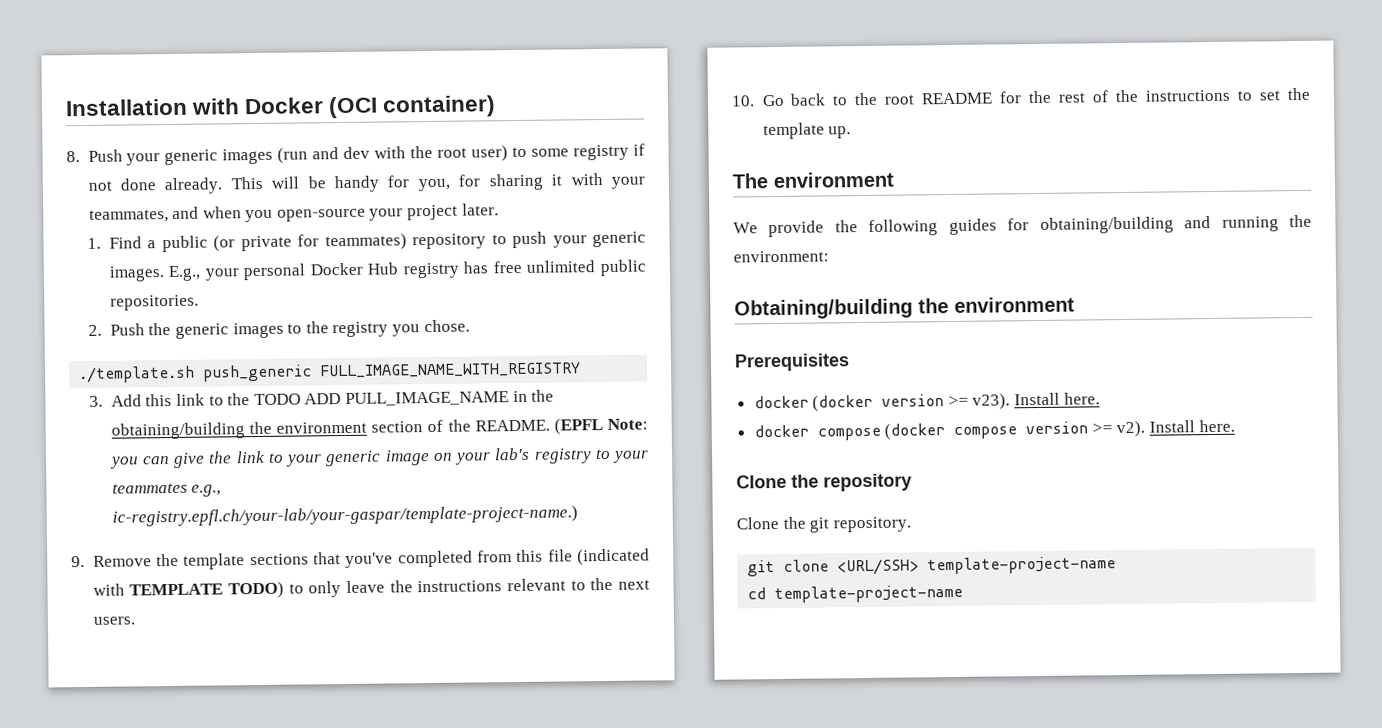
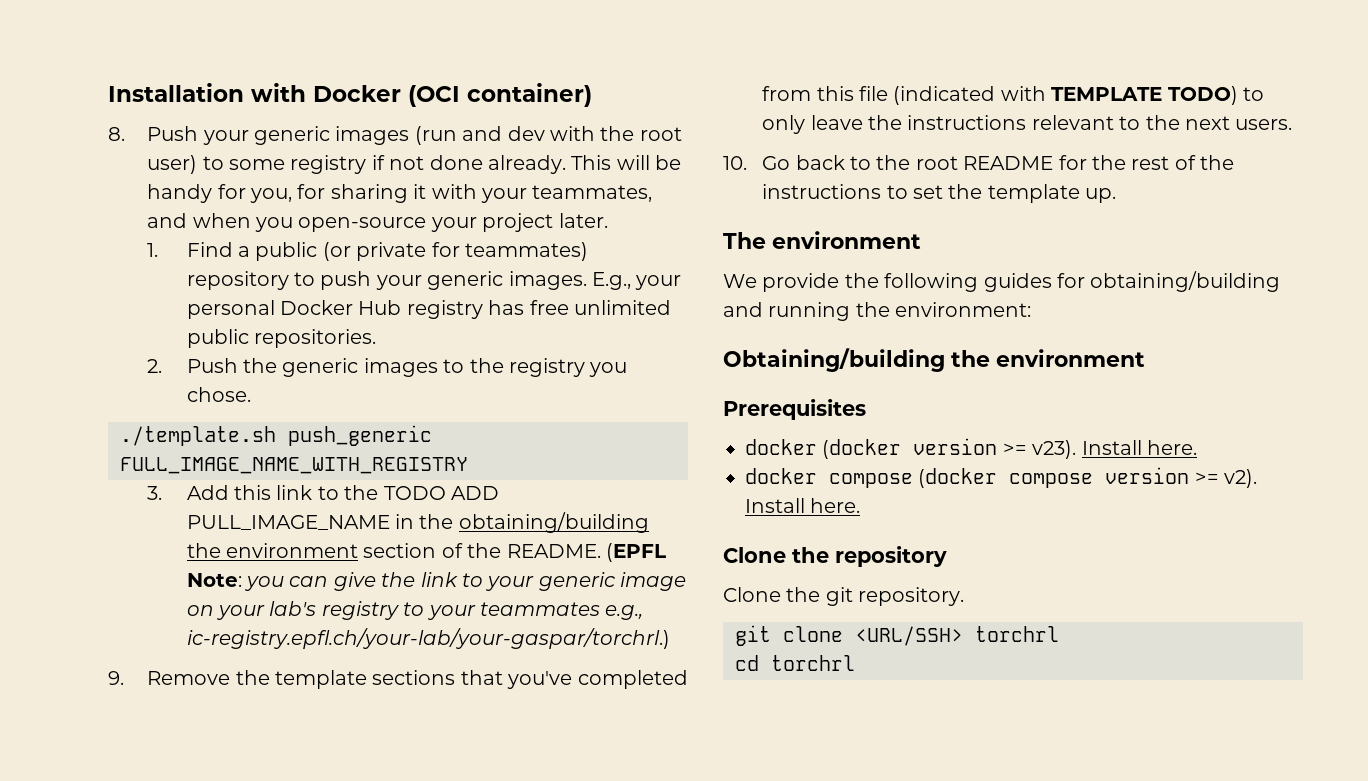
- (EPFL Note: you can give the link to your generic image on your lab's registry to your teammates e.g., ic-registry.epfl.ch/your-lab/your-gaspar/template-project-name.)
+ (EPFL Note: you can give the link to your generic image on your lab's registry to your teammates e.g., ic-registry.epfl.ch/your-lab/your-gaspar/torchrl.)
- git clone <URL/SSH> template-project-name
+ git clone <URL/SSH> torchrl
- cd template-project-name
+ cd torchrl

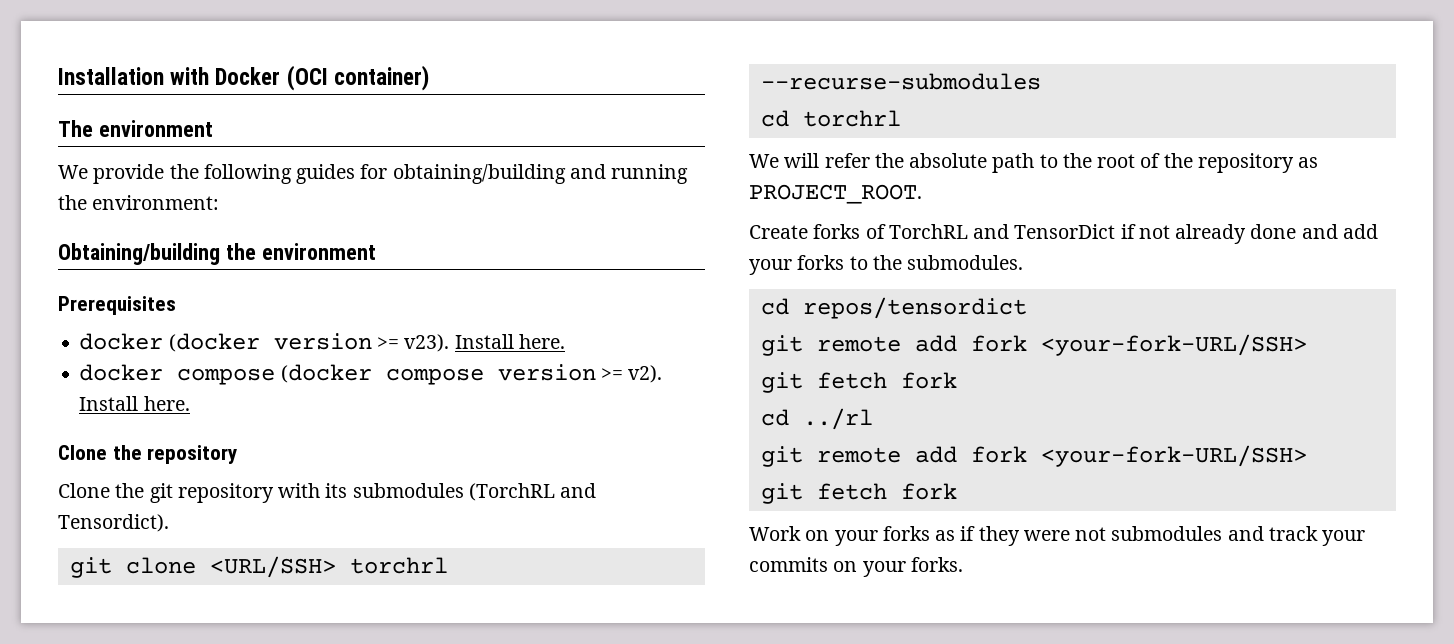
- 8. Push your generic images (run and dev with the root user) to some registry if not done already. This will be handy for you, for sharing it with your teammates, and when you open-source your project later.
- 1. Find a public (or private for teammates) repository to push your generic images. E.g., your personal Docker Hub registry has free unlimited public repositories.
- 2. Push the generic images to the registry you chose.
- ./template.sh push_generic FULL_IMAGE_NAME_WITH_REGISTRY
- 3. Add this link to the TODO ADD PULL_IMAGE_NAME in the obtaining/building the environment section of the README. (EPFL Note: you can give the link to your generic image on your lab's registry to your teammates e.g., ic-registry.epfl.ch/your-lab/your-gaspar/torchrl.)
- 9. Remove the template sections that you've completed from this file (indicated with TEMPLATE TODO) to only leave the instructions relevant to the next users.
- 10. Go back to the root README for the rest of the instructions to set the template up.
- Clone the git repository.
+ Clone the git repository with its submodules (TorchRL and Tensordict).
- git clone <URL/SSH> torchrl
+ git clone <URL/SSH> torchrl --recurse-submodules
+ We will refer the absolute path to the root of the repository as PROJECT_ROOT.
+ Create forks of TorchRL and TensorDict if not already done and add your forks to the submodules.
+ cd repos/tensordict
+ git remote add fork <your-fork-URL/SSH>
+ git fetch fork
+ cd ../rl
+ git remote add fork <your-fork-URL/SSH>
+ git fetch fork
+ Work on your forks as if they were not submodules and track your commits on your forks.

